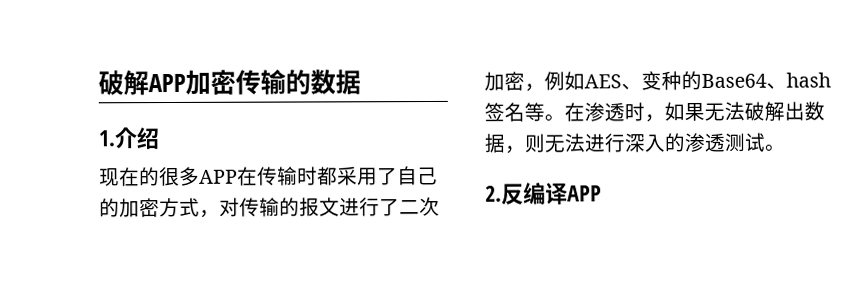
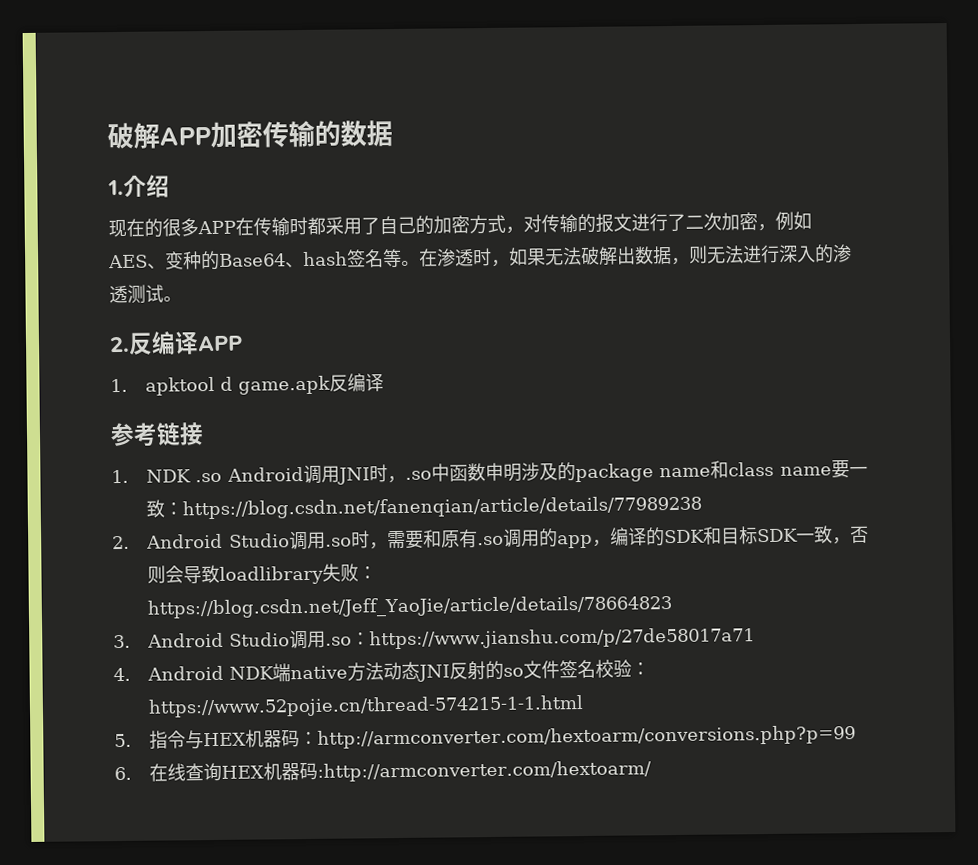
+ 1. apktool d game.apk反编译
+ 参考链接
+ 1. NDK .so Android调用JNI时，.so中函数申明涉及的package name和class name要一致：https://blog.csdn.net/fanenqian/article/details/77989238
+ 2. Android Studio调用.so时，需要和原有.so调用的app，编译的SDK和目标SDK一致，否则会导致loadlibrary失败：https://blog.csdn.net/Jeff_YaoJie/article/details/78664823
+ 3. Android Studio调用.so：https://www.jianshu.com/p/27de58017a71
+ 4. Android NDK端native方法动态JNI反射的so文件签名校验：https://www.52pojie.cn/thread-574215-1-1.html
+ 5.指令与HEX机器码：http://armconverter.com/hextoarm/conversions.php?p=99
+ 6.在线查询HEX机器码:http://armconverter.com/hextoarm/

